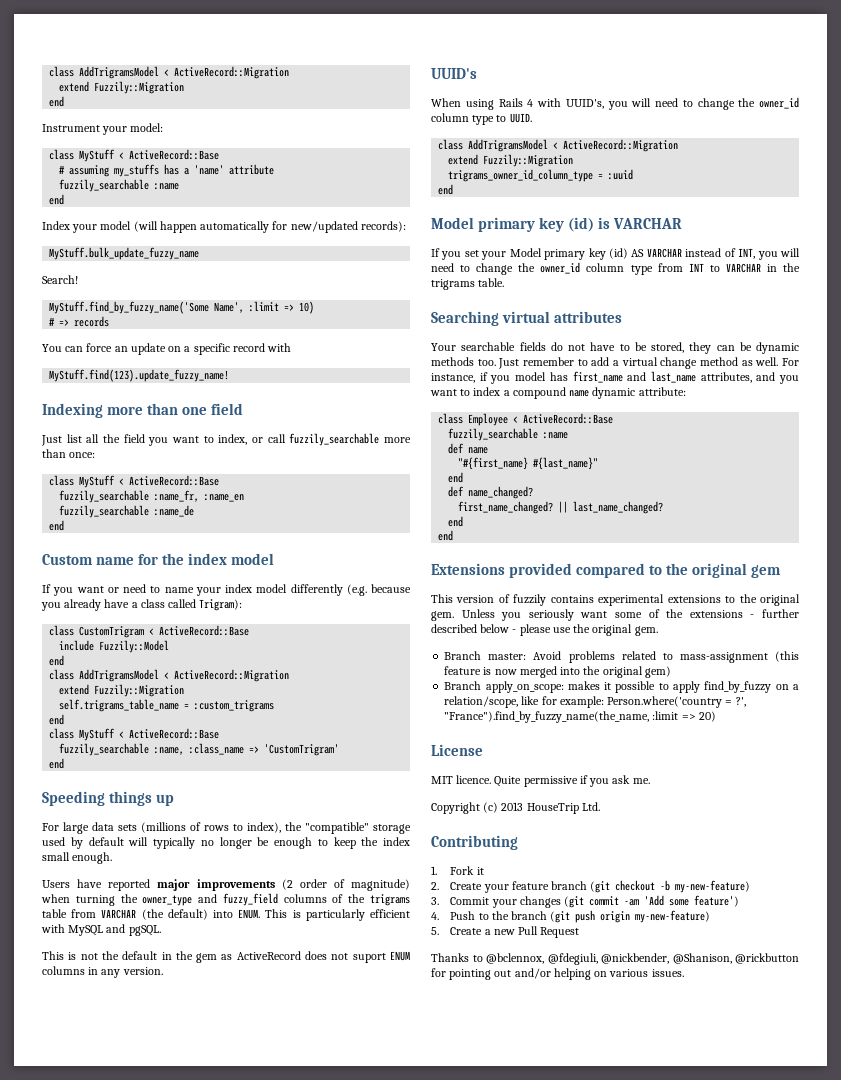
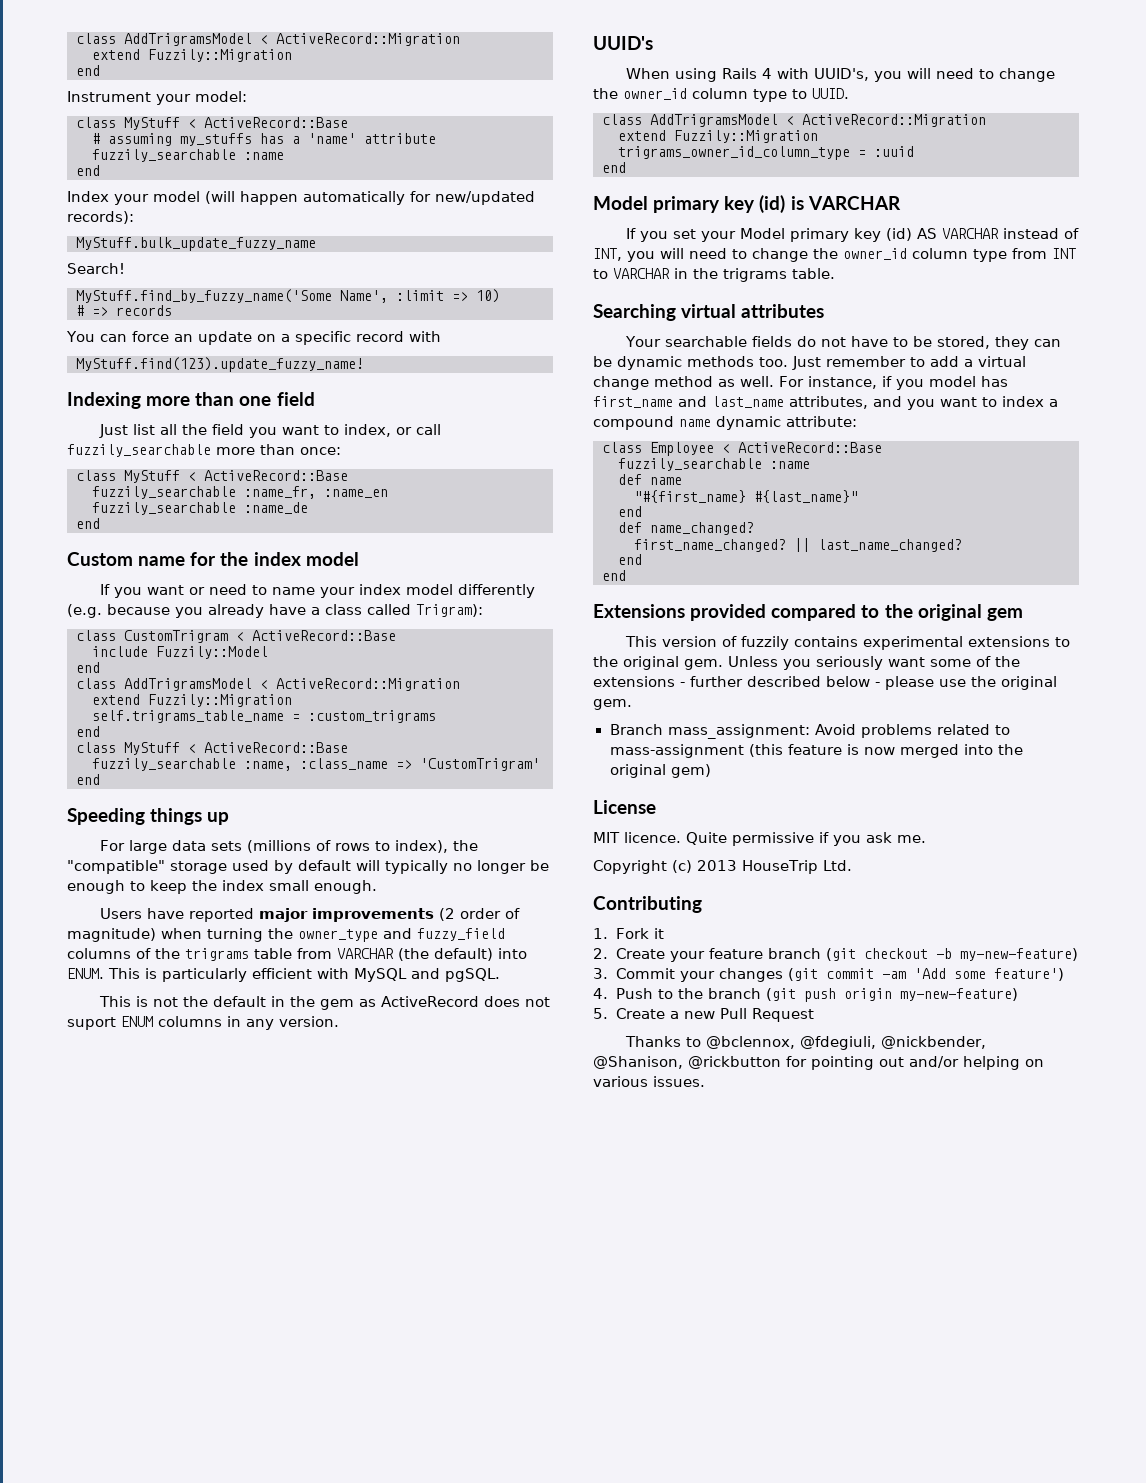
- Branch master: Avoid problems related to mass-assignment (this feature is now merged into the original gem)
+ Branch mass_assignment: Avoid problems related to mass-assignment (this feature is now merged into the original gem)
- Branch apply_on_scope: makes it possible to apply find_by_fuzzy on a relation/scope, like for example: Person.where('country = ?', "France").find_by_fuzzy_name(the_name, :limit => 20)

